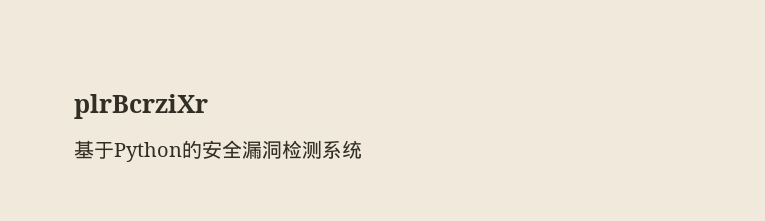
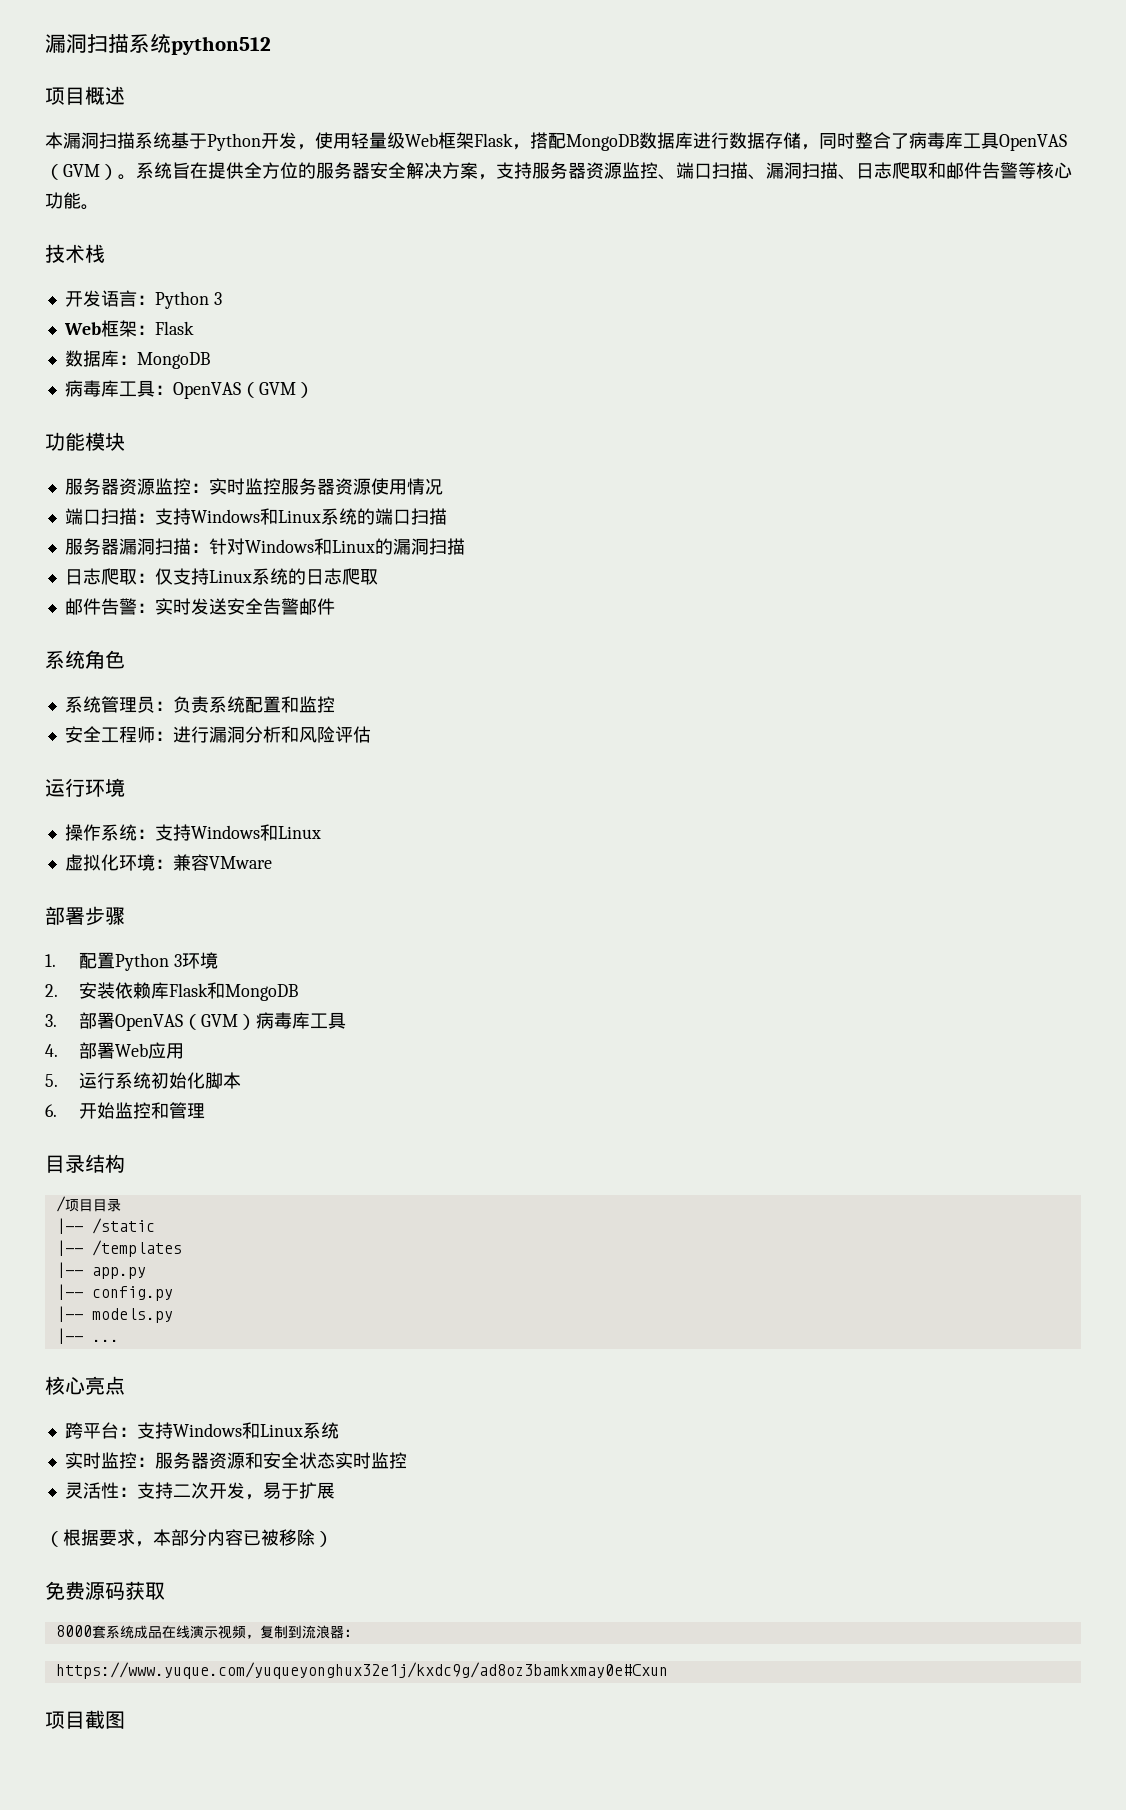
- plrBcrziXr
- 基于Python的安全漏洞检测系统
+ 漏洞扫描系统python512
+ 项目概述
+ 本漏洞扫描系统基于Python开发，使用轻量级Web框架Flask，搭配MongoDB数据库进行数据存储，同时整合了病毒库工具OpenVAS（GVM）。系统旨在提供全方位的服务器安全解决方案，支持服务器资源监控、端口扫描、漏洞扫描、日志爬取和邮件告警等核心功能。
+ 技术栈
+ 开发语言：Python 3
+ Web框架：Flask
+ 数据库：MongoDB
+ 病毒库工具：OpenVAS（GVM）
+ 功能模块
+ 服务器资源监控：实时监控服务器资源使用情况
+ 端口扫描：支持Windows和Linux系统的端口扫描
+ 服务器漏洞扫描：针对Windows和Linux的漏洞扫描
+ 日志爬取：仅支持Linux系统的日志爬取
+ 邮件告警：实时发送安全告警邮件
+ 系统角色
+ 系统管理员：负责系统配置和监控
+ 安全工程师：进行漏洞分析和风险评估
+ 运行环境
+ 操作系统：支持Windows和Linux
+ 虚拟化环境：兼容VMware
+ 部署步骤
+ 1.配置Python 3环境
+ 2.安装依赖库Flask和MongoDB
+ 3.部署OpenVAS（GVM）病毒库工具
+ 4.部署Web应用
+ 5.运行系统初始化脚本
+ 6.开始监控和管理
+ 目录结构
+ /项目目录
+ |-- /static
+ |-- /templates
+ |-- app.py
+ |-- config.py
+ |-- models.py
+ |-- ...
+ 核心亮点
+ 跨平台：支持Windows和Linux系统
+ 实时监控：服务器资源和安全状态实时监控
+ 灵活性：支持二次开发，易于扩展
+ （根据要求，本部分内容已被移除）
+ 免费源码获取
+ 8000套系统成品在线演示视频，复制到流浪器：
+ https://www.yuque.com/yuqueyonghux32e1j/kxdc9g/ad8oz3bamkxmay0e#Cxun
+ 项目截图

